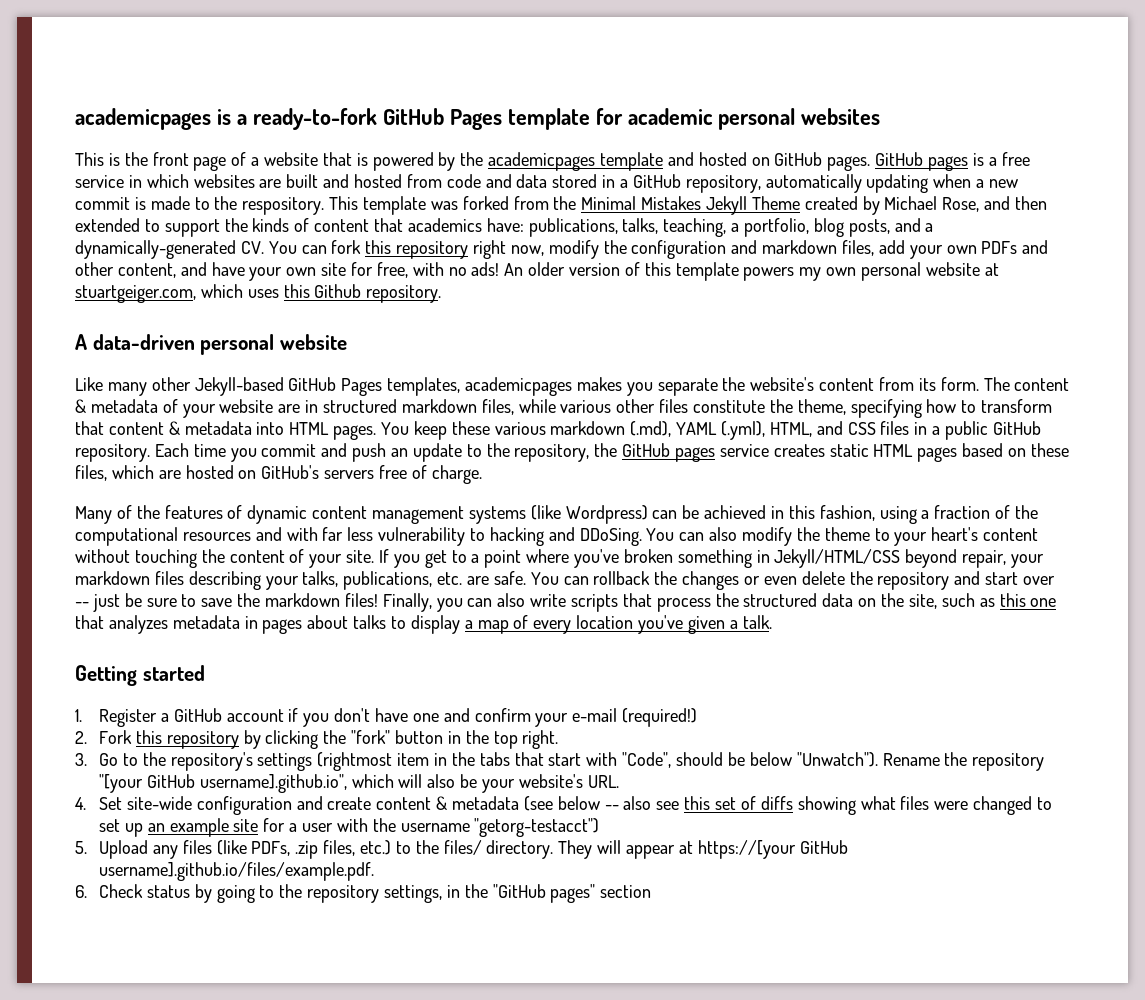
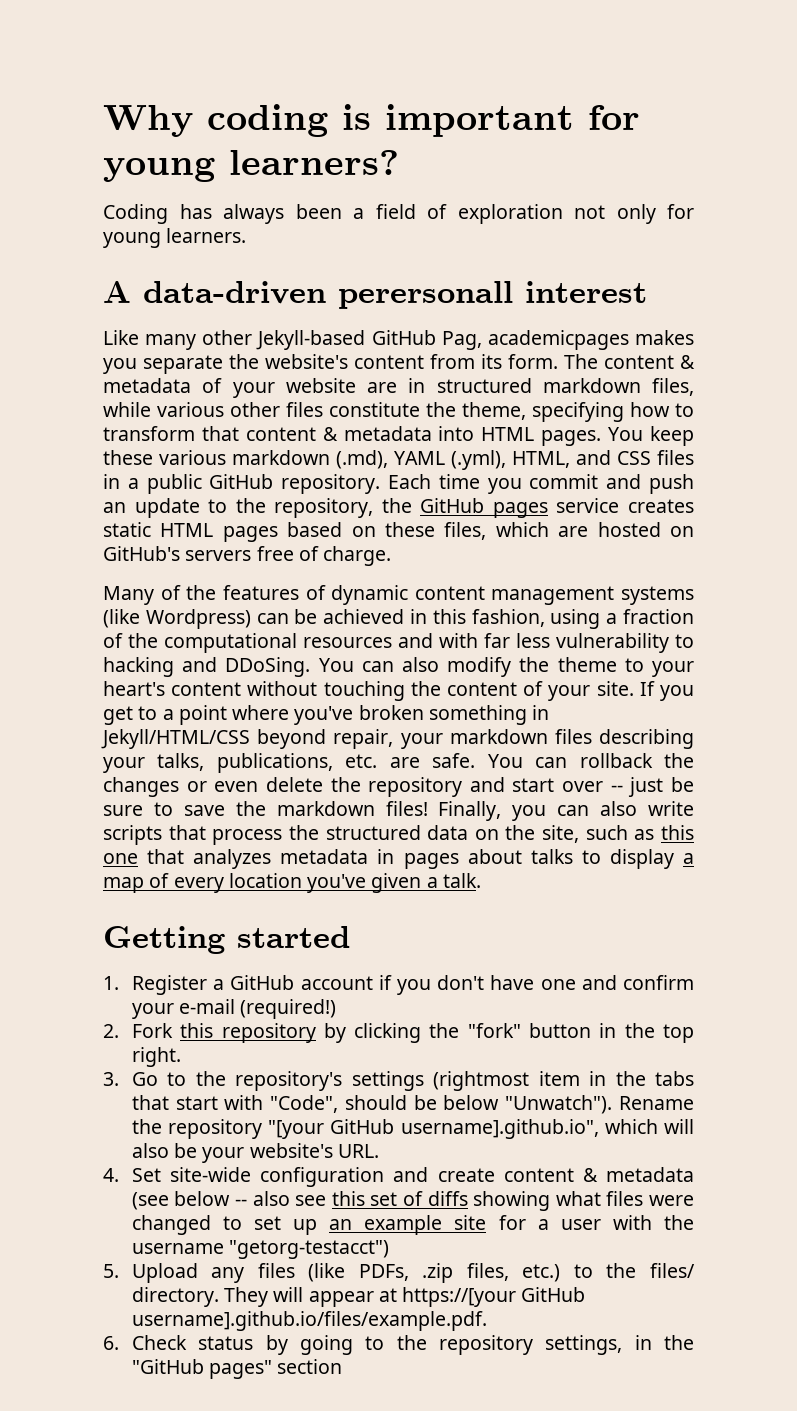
- academicpages is a ready-to-fork GitHub Pages template for academic personal websites
- This is the front page of a website that is powered by the academicpages template and hosted on GitHub pages. GitHub pages is a free service in which websites are built and hosted from code and data stored in a GitHub repository, automatically updating when a new commit is made to the respository. This template was forked from the Minimal Mistakes Jekyll Theme created by Michael Rose, and then extended to support the kinds of content that academics have: publications, talks, teaching, a portfolio, blog posts, and a dynamically-generated CV. You can fork this repository right now, modify the configuration and markdown files, add your own PDFs and other content, and have your own site for free, with no ads! An older version of this template powers my own personal website at stuartgeiger.com, which uses this Github repository.
+ Why coding is important for young learners?
+ Coding has always been a field of exploration not only for young learners.
- A data-driven personal website
+ A data-driven perersonall interest
- Like many other Jekyll-based GitHub Pages templates, academicpages makes you separate the website's content from its form.
+ Like many other Jekyll-based GitHub Pag, academicpages makes you separate the website's content from its form.

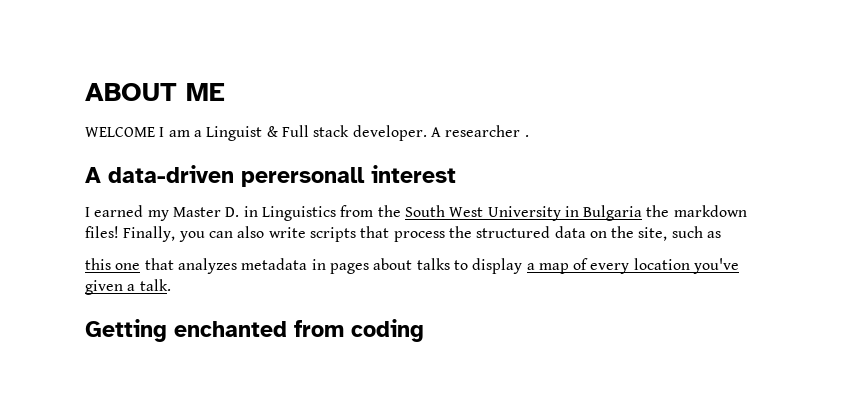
- Why coding is important for young learners?
- Coding has always been a field of exploration not only for young learners.
+ ABOUT ME
+ WELCOME I am a Linguist & Full stack developer. A researcher .
  A data-driven perersonall interest
- Like many other Jekyll-based GitHub Pag, academicpages makes you separate the website's content from its form. The content & metadata of your website are in structured markdown files, while various other files constitute the theme, specifying how to transform that content & metadata into HTML pages. You keep these various markdown (.md), YAML (.yml), HTML, and CSS files in a public GitHub repository. Each time you commit and push an update to the repository, the GitHub pages service creates static HTML pages based on these files, which are hosted on GitHub's servers free of charge.
- Many of the features of dynamic content management systems (like Wordpress) can be achieved in this fashion, using a fraction of the computational resources and with far less vulnerability to hacking and DDoSing. You can also modify the theme to your heart's content without touching the content of your site. If you get to a point where you've broken something in Jekyll/HTML/CSS beyond repair, your markdown files describing your talks, publications, etc. are safe. You can rollback the changes or even delete the repository and start over -- just be sure to save the markdown files!
+ I earned my Master D. in Linguistics from the South West University in Bulgaria the markdown files!
- Finally, you can also write scripts that process the structured data on the site, such as this one that analyzes metadata in pages about talks to display a map of every location you've given a talk.
+ Finally, you can also write scripts that process the structured data on the site, such as
+ this one that analyzes metadata in pages about talks to display a map of every location you've given a talk.
- Getting started
- 1. Register a GitHub account if you don't have one and confirm your e-mail (required!)
- 2. Fork this repository by clicking the "fork" button in the top right.
- 3. Go to the repository's settings (rightmost item in the tabs that start with "Code", should be below "Unwatch"). Rename the repository "[your GitHub username].github.io", which will also be your website's URL.
- 4. Set site-wide configuration and create content & metadata (see below -- also see this set of diffs showing what files were changed to set up an example site for a user with the username "getorg-testacct")
- 5. Upload any files (like PDFs, .zip files, etc.) to the files/ directory. They will appear at https://[your GitHub username].github.io/files/example.pdf.
- 6. Check status by going to the repository settings, in the "GitHub pages" section
+ Getting enchanted from coding

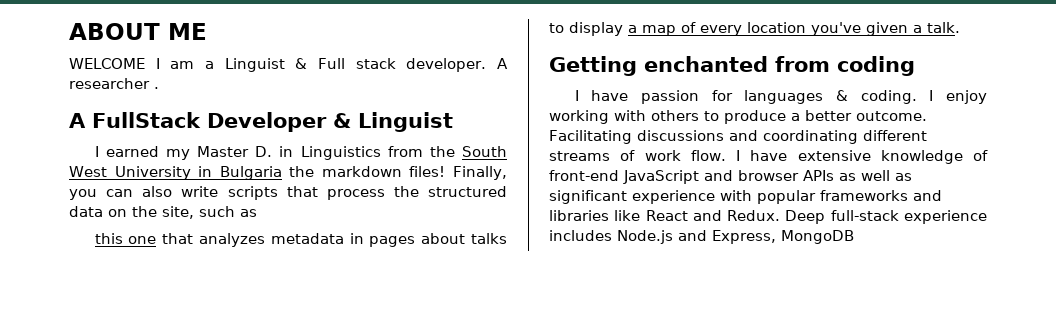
- A data-driven perersonall interest
+ A FullStack Developer & Linguist
+ I have passion for languages & coding. I enjoy working with others to produce a better outcome. Facilitating discussions and coordinating different streams of work flow. I have extensive knowledge of front-end JavaScript and browser APIs as well as significant experience with popular frameworks and libraries like React and Redux. Deep full-stack experience includes Node.js and Express, MongoDB

